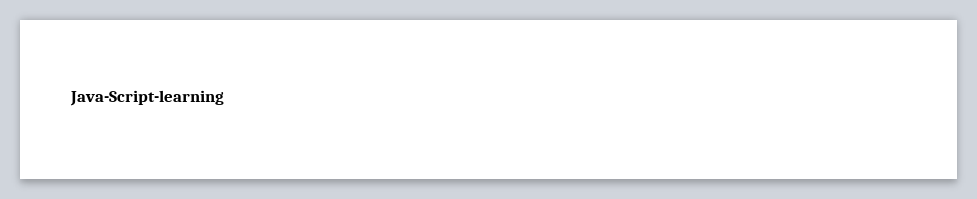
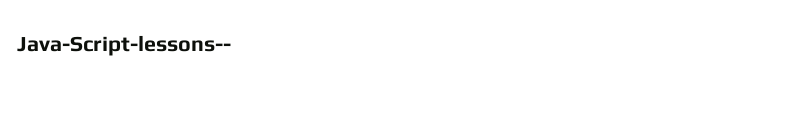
- Java-Script-learning
+ Java-Script-lessons--

